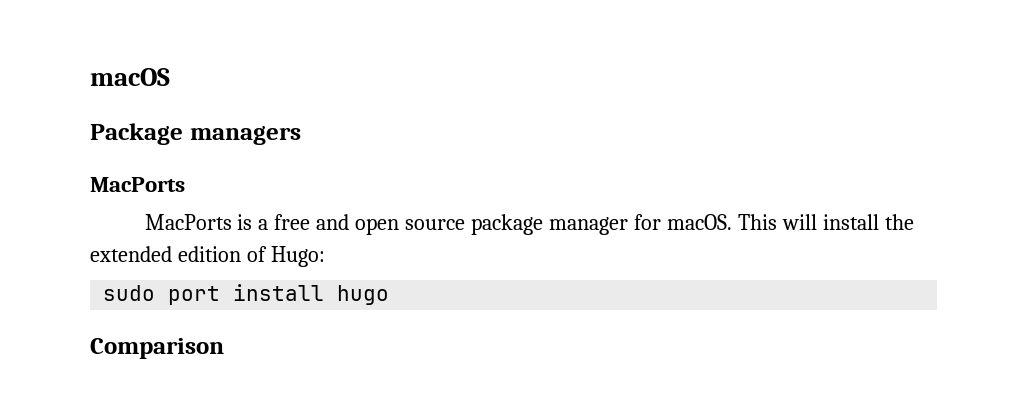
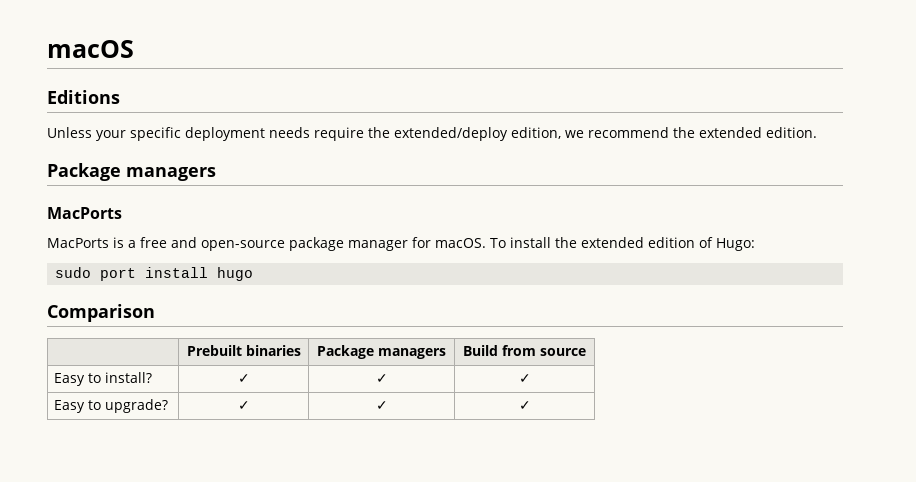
+ Editions
+ Unless your specific deployment needs require the extended/deploy edition, we recommend the extended edition.
- MacPorts is a free and open source package manager for macOS.
+ MacPorts is a free and open-source package manager for macOS.
- This will install the extended edition of Hugo:
+ To install the extended edition of Hugo:
+ | Prebuilt binaries | Package managers | Build from source
+ Easy to install? | ✓ | ✓ | ✓
+ Easy to upgrade? | ✓ | ✓ | ✓

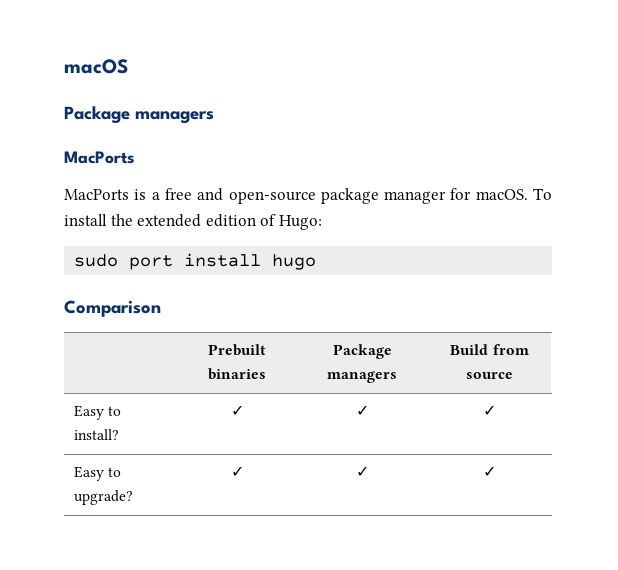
- Editions
- Unless your specific deployment needs require the extended/deploy edition, we recommend the extended edition.

